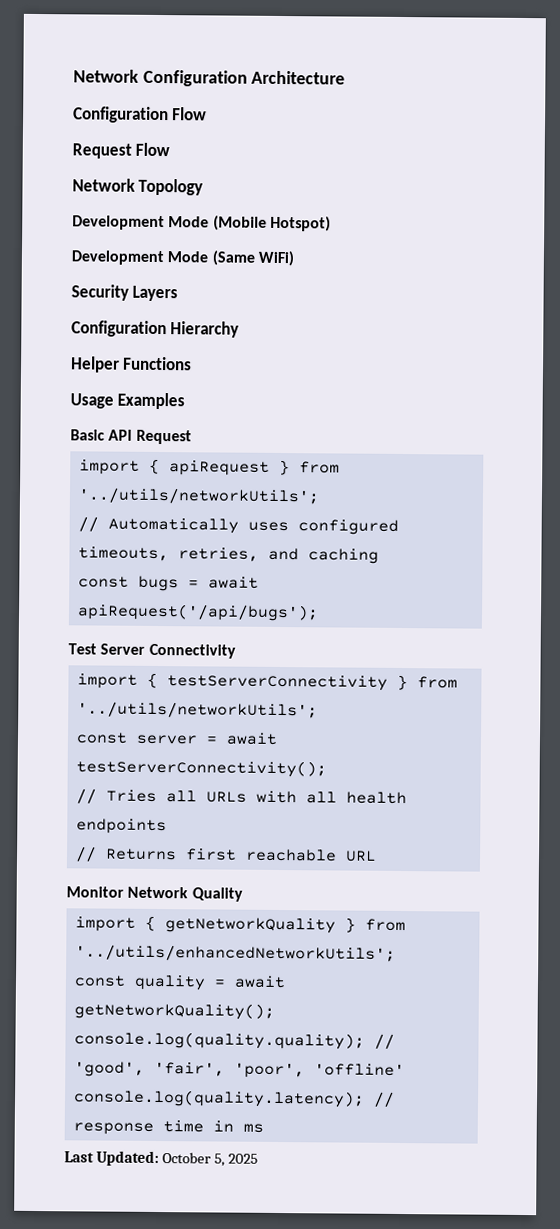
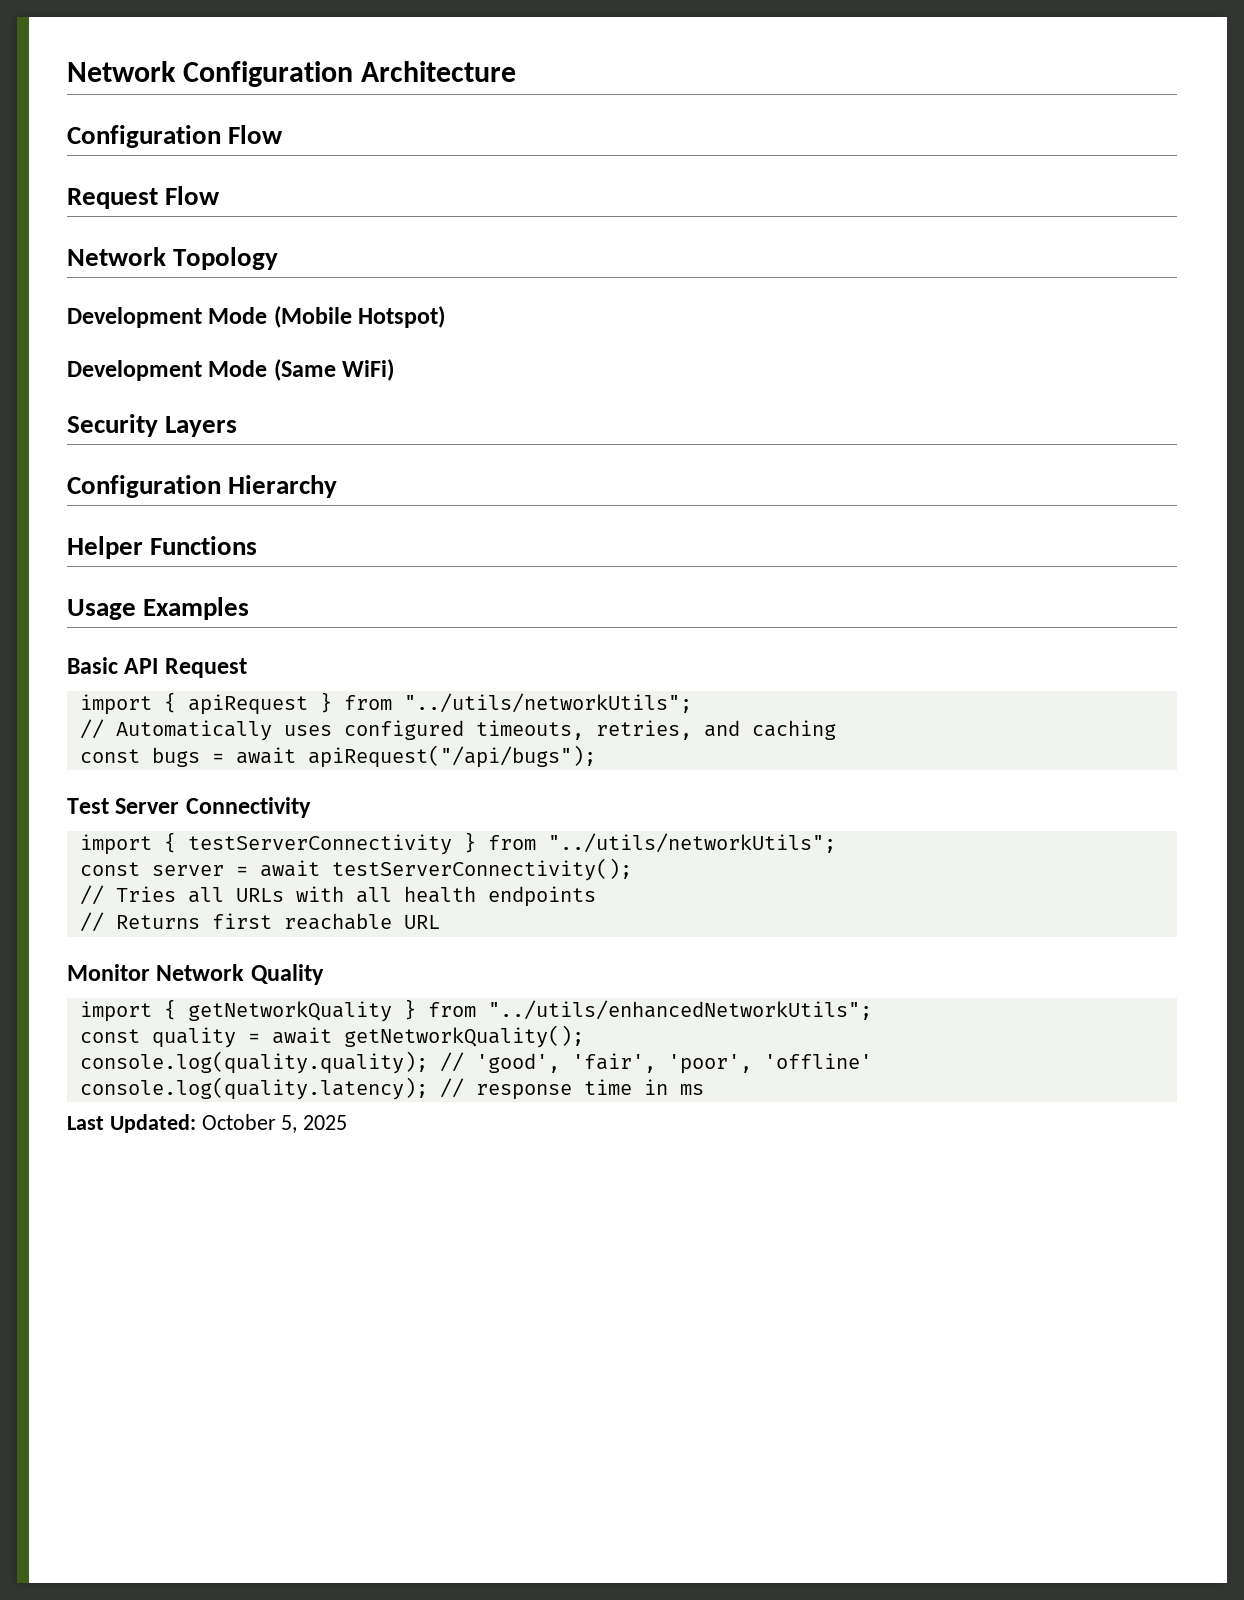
- import { apiRequest } from '../utils/networkUtils';
+ import { apiRequest } from "../utils/networkUtils";
- const bugs = await apiRequest('/api/bugs');
+ const bugs = await apiRequest("/api/bugs");
- import { testServerConnectivity } from '../utils/networkUtils';
+ import { testServerConnectivity } from "../utils/networkUtils";
- import { getNetworkQuality } from '../utils/enhancedNetworkUtils';
+ import { getNetworkQuality } from "../utils/enhancedNetworkUtils";

